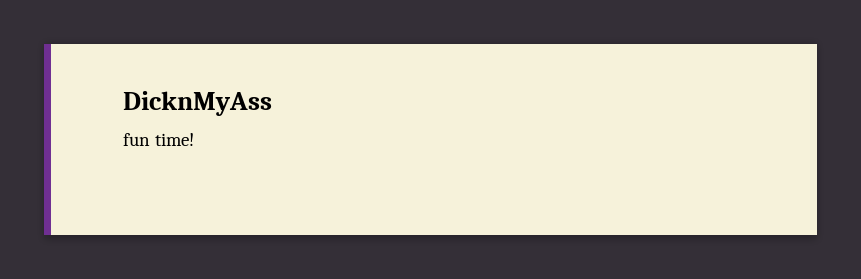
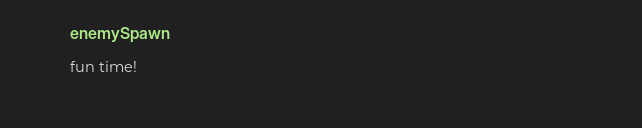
- DicknMyAss
+ enemySpawn

